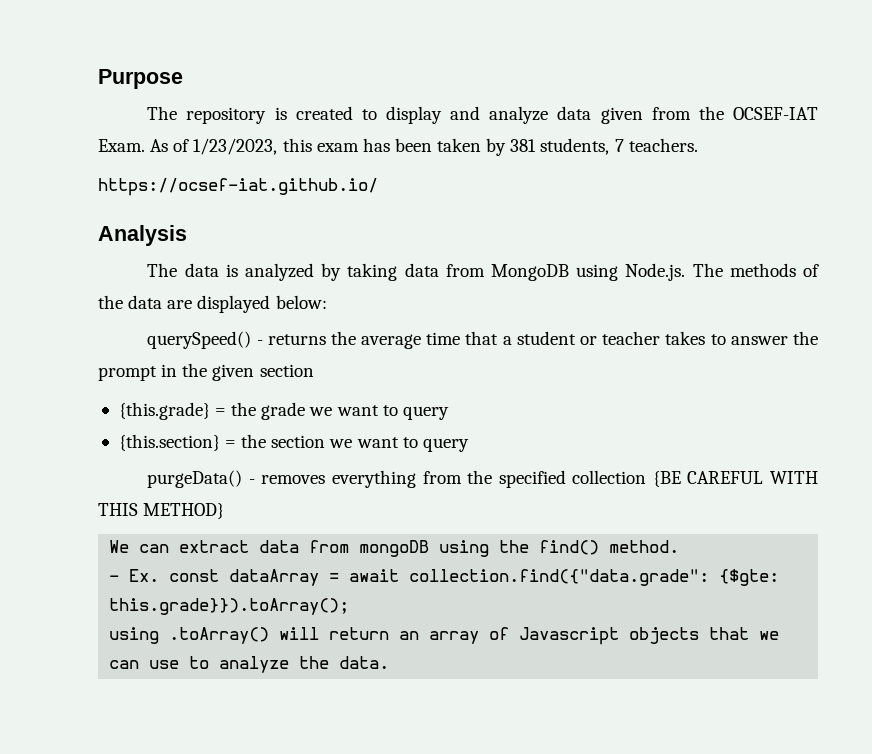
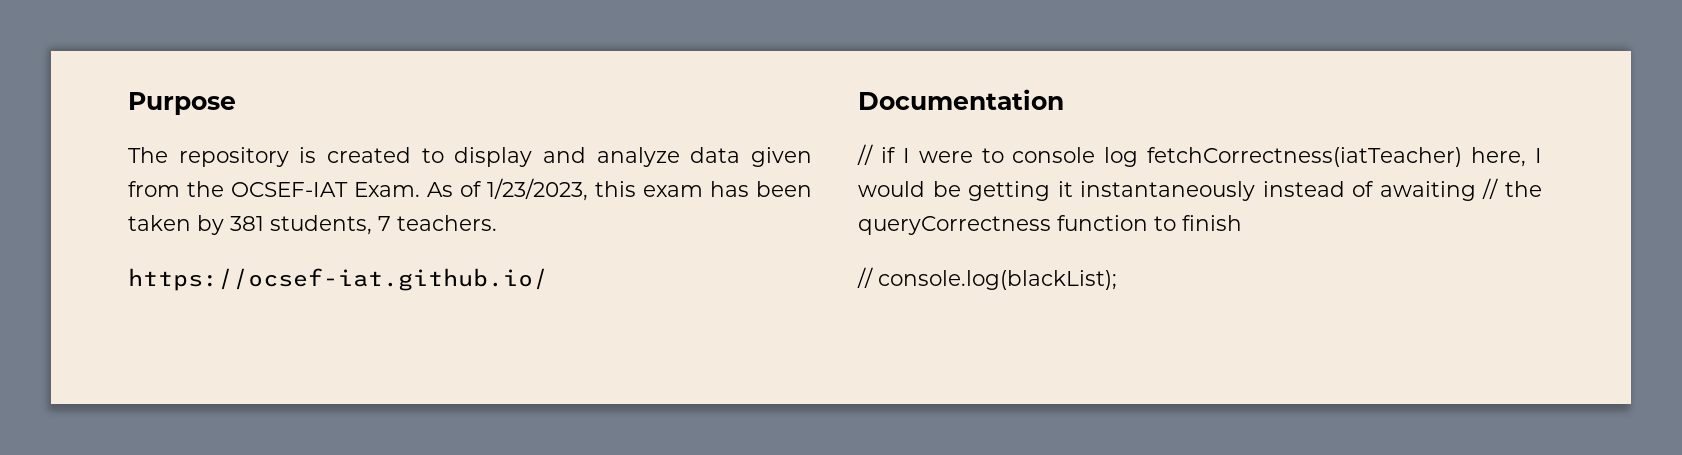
- Analysis
- The data is analyzed by taking data from MongoDB using Node.js. The methods of the data are displayed below:
- querySpeed() - returns the average time that a student or teacher takes to answer the prompt in the given section
- {this.grade} = the grade we want to query
- {this.section} = the section we want to query
- purgeData() - removes everything from the specified collection {BE CAREFUL WITH THIS METHOD}
- We can extract data from mongoDB using the find() method.
- - Ex. const dataArray = await collection.find({"data.grade": {$gte: this.grade}}).toArray();
- using .toArray() will return an array of Javascript objects that we can use to analyze the data.
+ Documentation
+ // if I were to console log fetchCorrectness(iatTeacher) here, I would be getting it instantaneously instead of awaiting // the queryCorrectness function to finish
+ // console.log(blackList);

